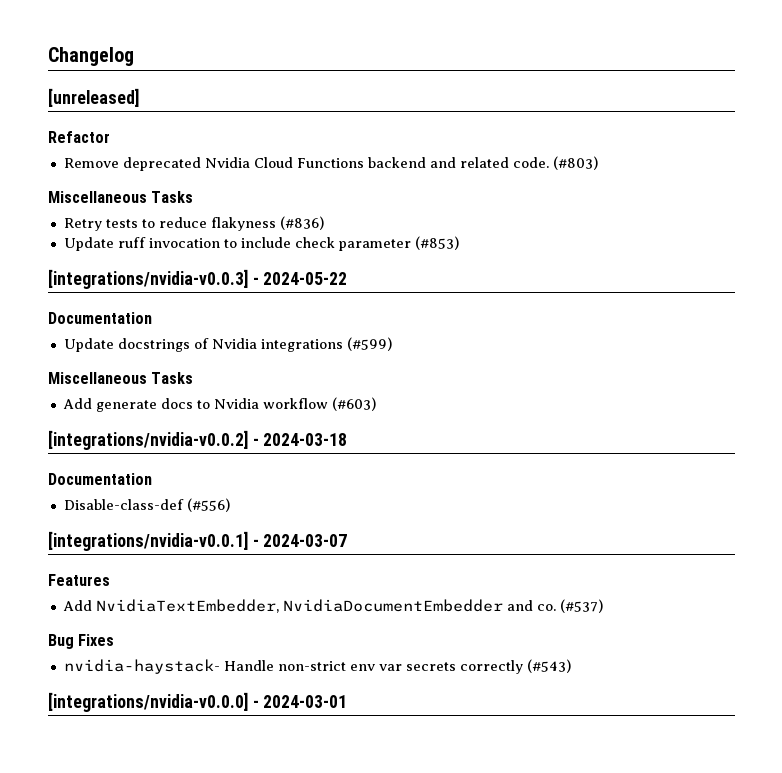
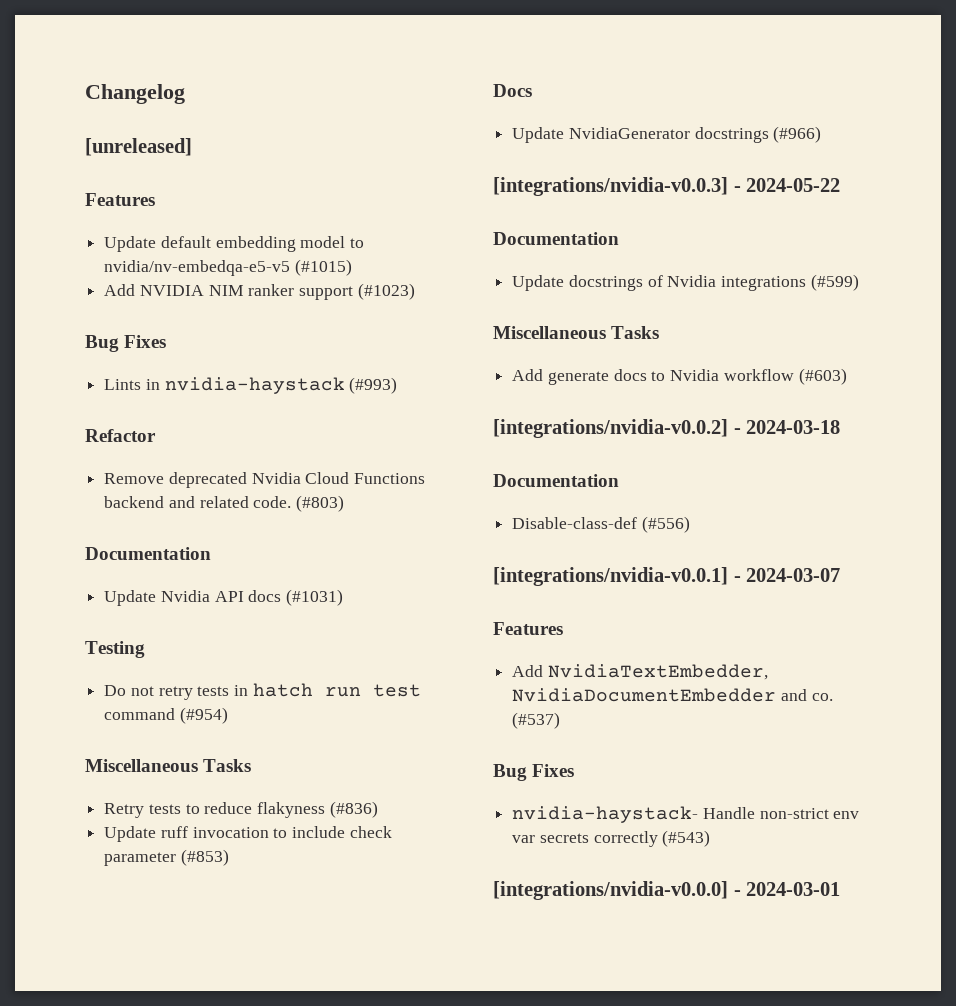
  [unreleased]
+ Features
+ Update default embedding model to nvidia/nv-embedqa-e5-v5 (#1015)
+ Add NVIDIA NIM ranker support (#1023)
+ Bug Fixes
+ Lints in nvidia-haystack (#993)
  (#803)
+ Documentation
+ Update Nvidia API docs (#1031)
+ Testing
+ Do not retry tests in hatch run test command (#954)
+ Docs
+ Update NvidiaGenerator docstrings (#966)

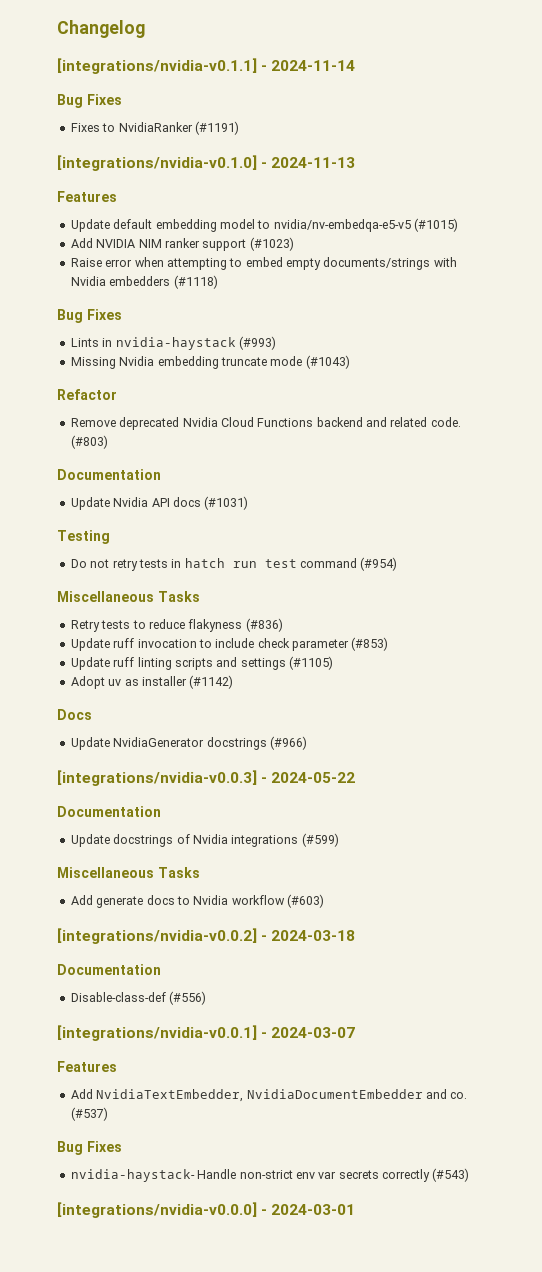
- [unreleased]
+ [integrations/nvidia-v0.1.1] - 2024-11-14
+ Bug Fixes
+ Fixes to NvidiaRanker (#1191)
+ [integrations/nvidia-v0.1.0] - 2024-11-13
+ Raise error when attempting to embed empty documents/strings with Nvidia embedders (#1118)
+ Missing Nvidia embedding truncate mode (#1043)
+ Update ruff linting scripts and settings (#1105)
+ Adopt uv as installer (#1142)

